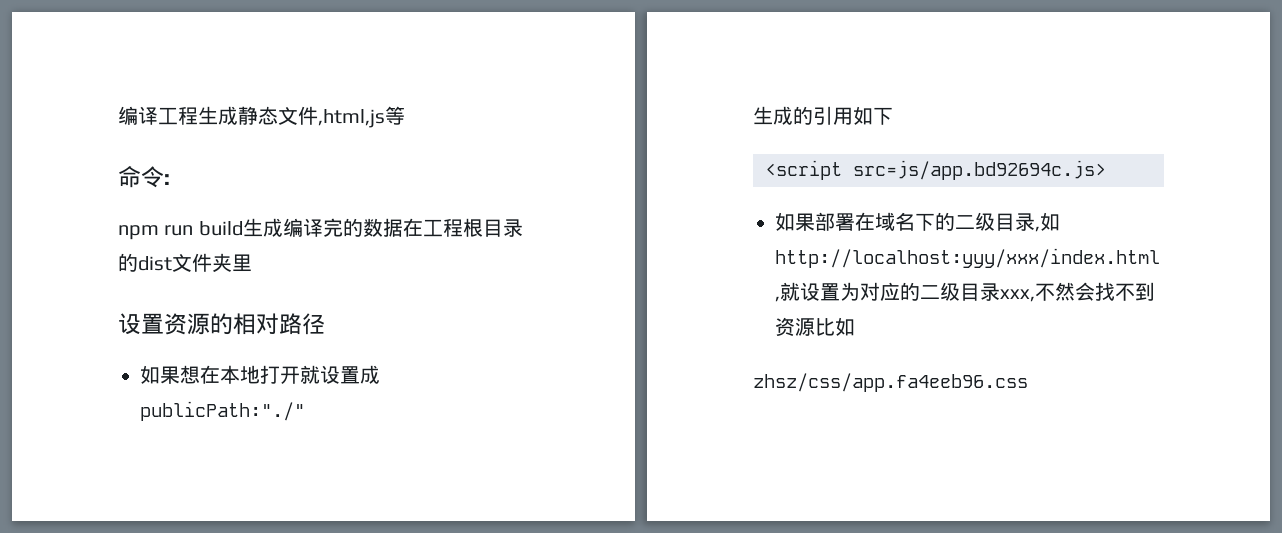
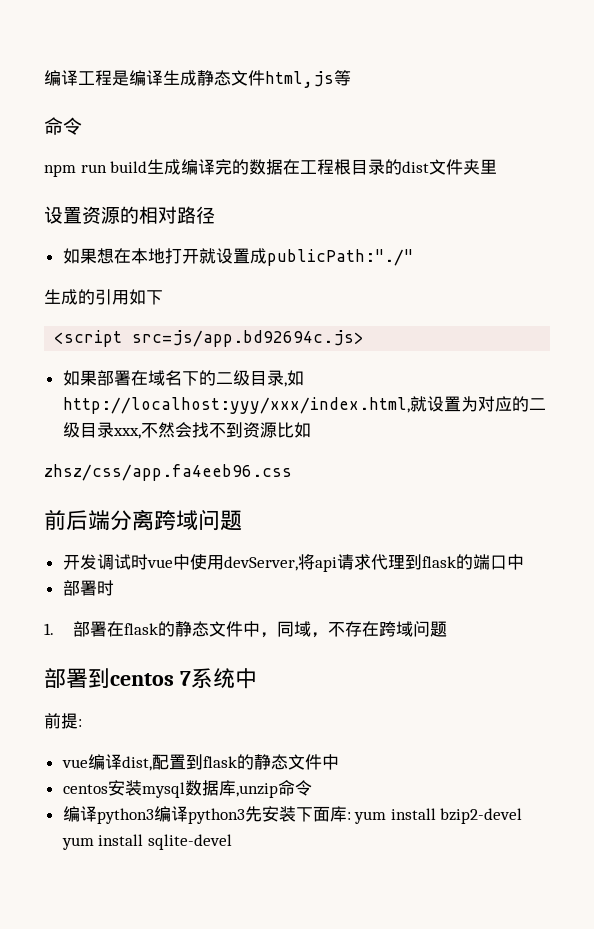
- 编译工程生成静态文件,html,js等
- 命令:
+ 编译工程是编译生成静态文件html,js等
+ 命令
+ 前后端分离跨域问题
+ 开发调试时vue中使用devServer,将api请求代理到flask的端口中
+ 部署时
+ 1.部署在flask的静态文件中，同域，不存在跨域问题
+ 部署到centos 7系统中
+ 前提:
+ vue编译dist,配置到flask的静态文件中
+ centos安装mysql数据库,unzip命令
+ 编译python3编译python3先安装下面库: yum install bzip2-devel yum install sqlite-devel

